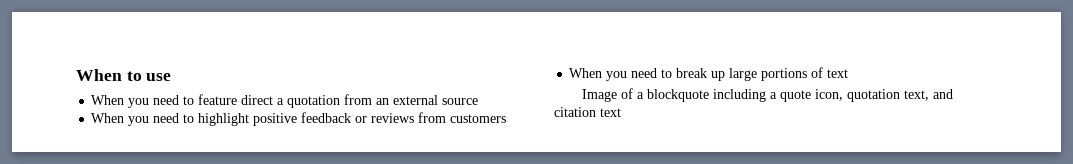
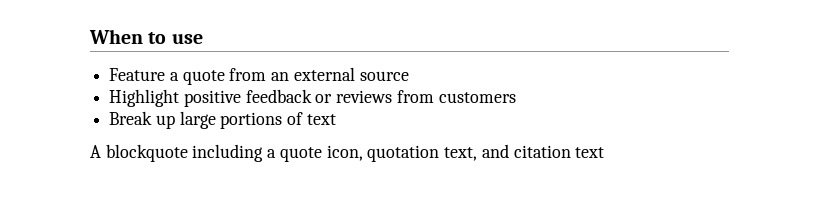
- When you need to feature direct a quotation from an external source
+ Feature a quote from an external source
- When you need to highlight positive feedback or reviews from customers
+ Highlight positive feedback or reviews from customers
- When you need to break up large portions of text
+ Break up large portions of text
- Image of a blockquote including a quote icon, quotation text, and citation text
+ A blockquote including a quote icon, quotation text, and citation text

